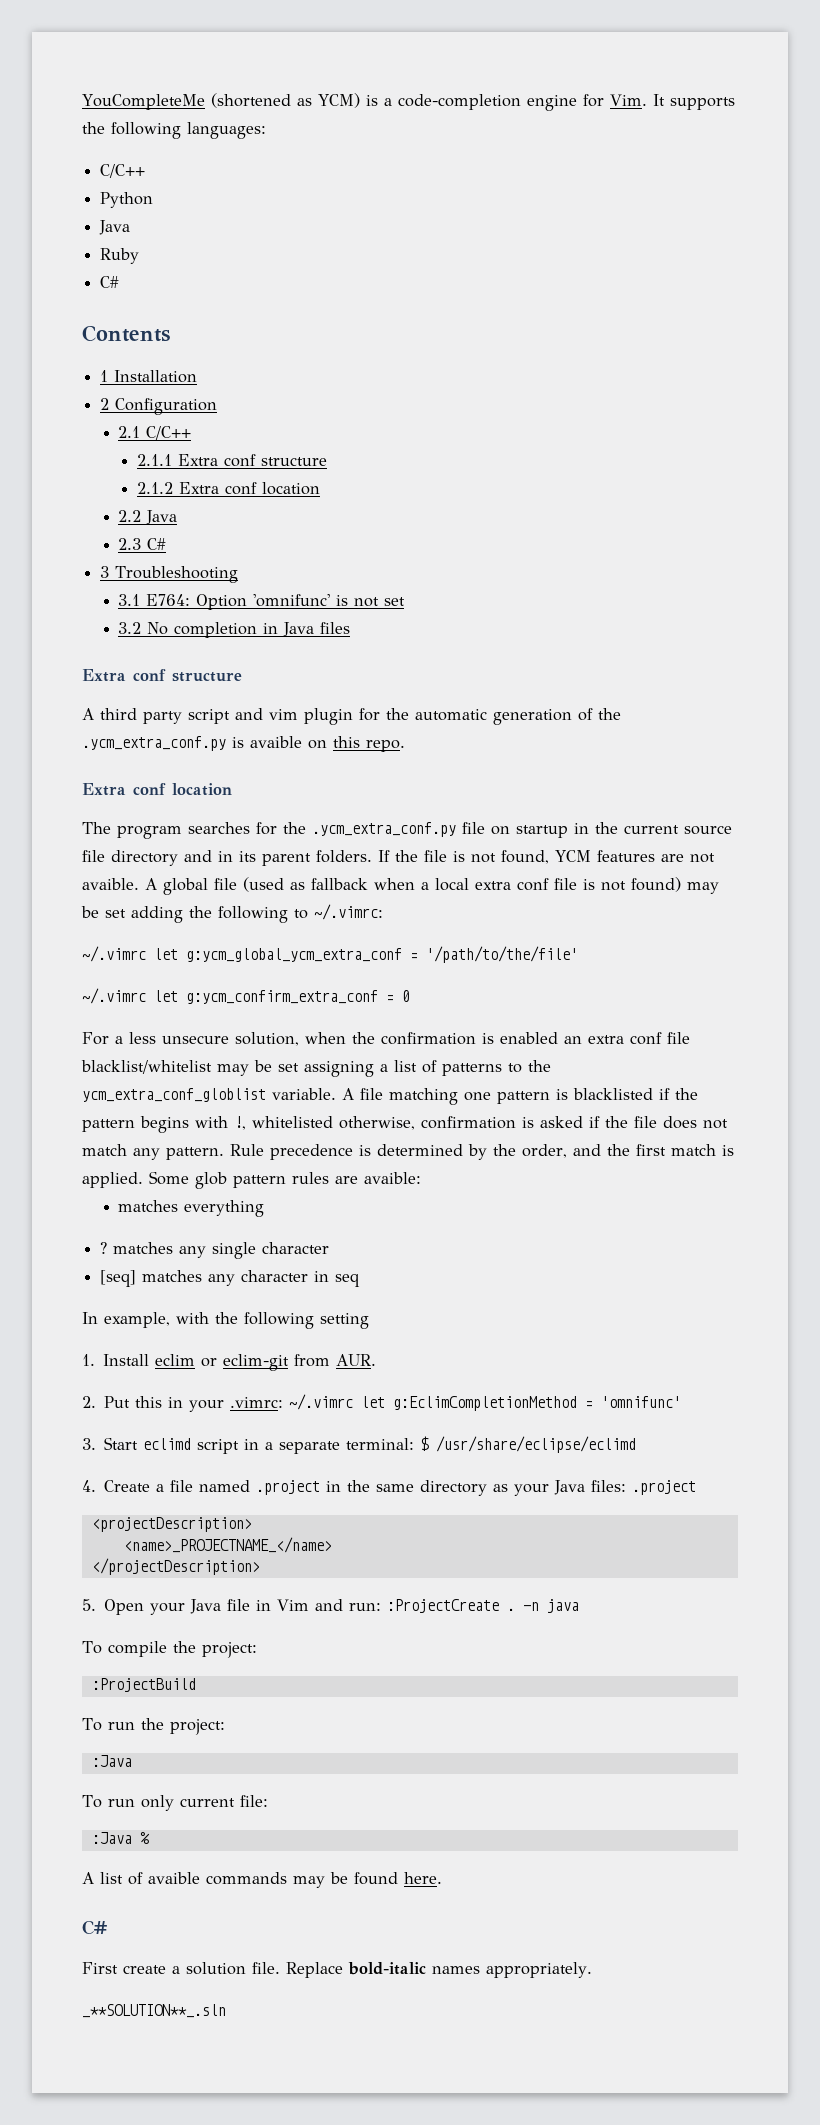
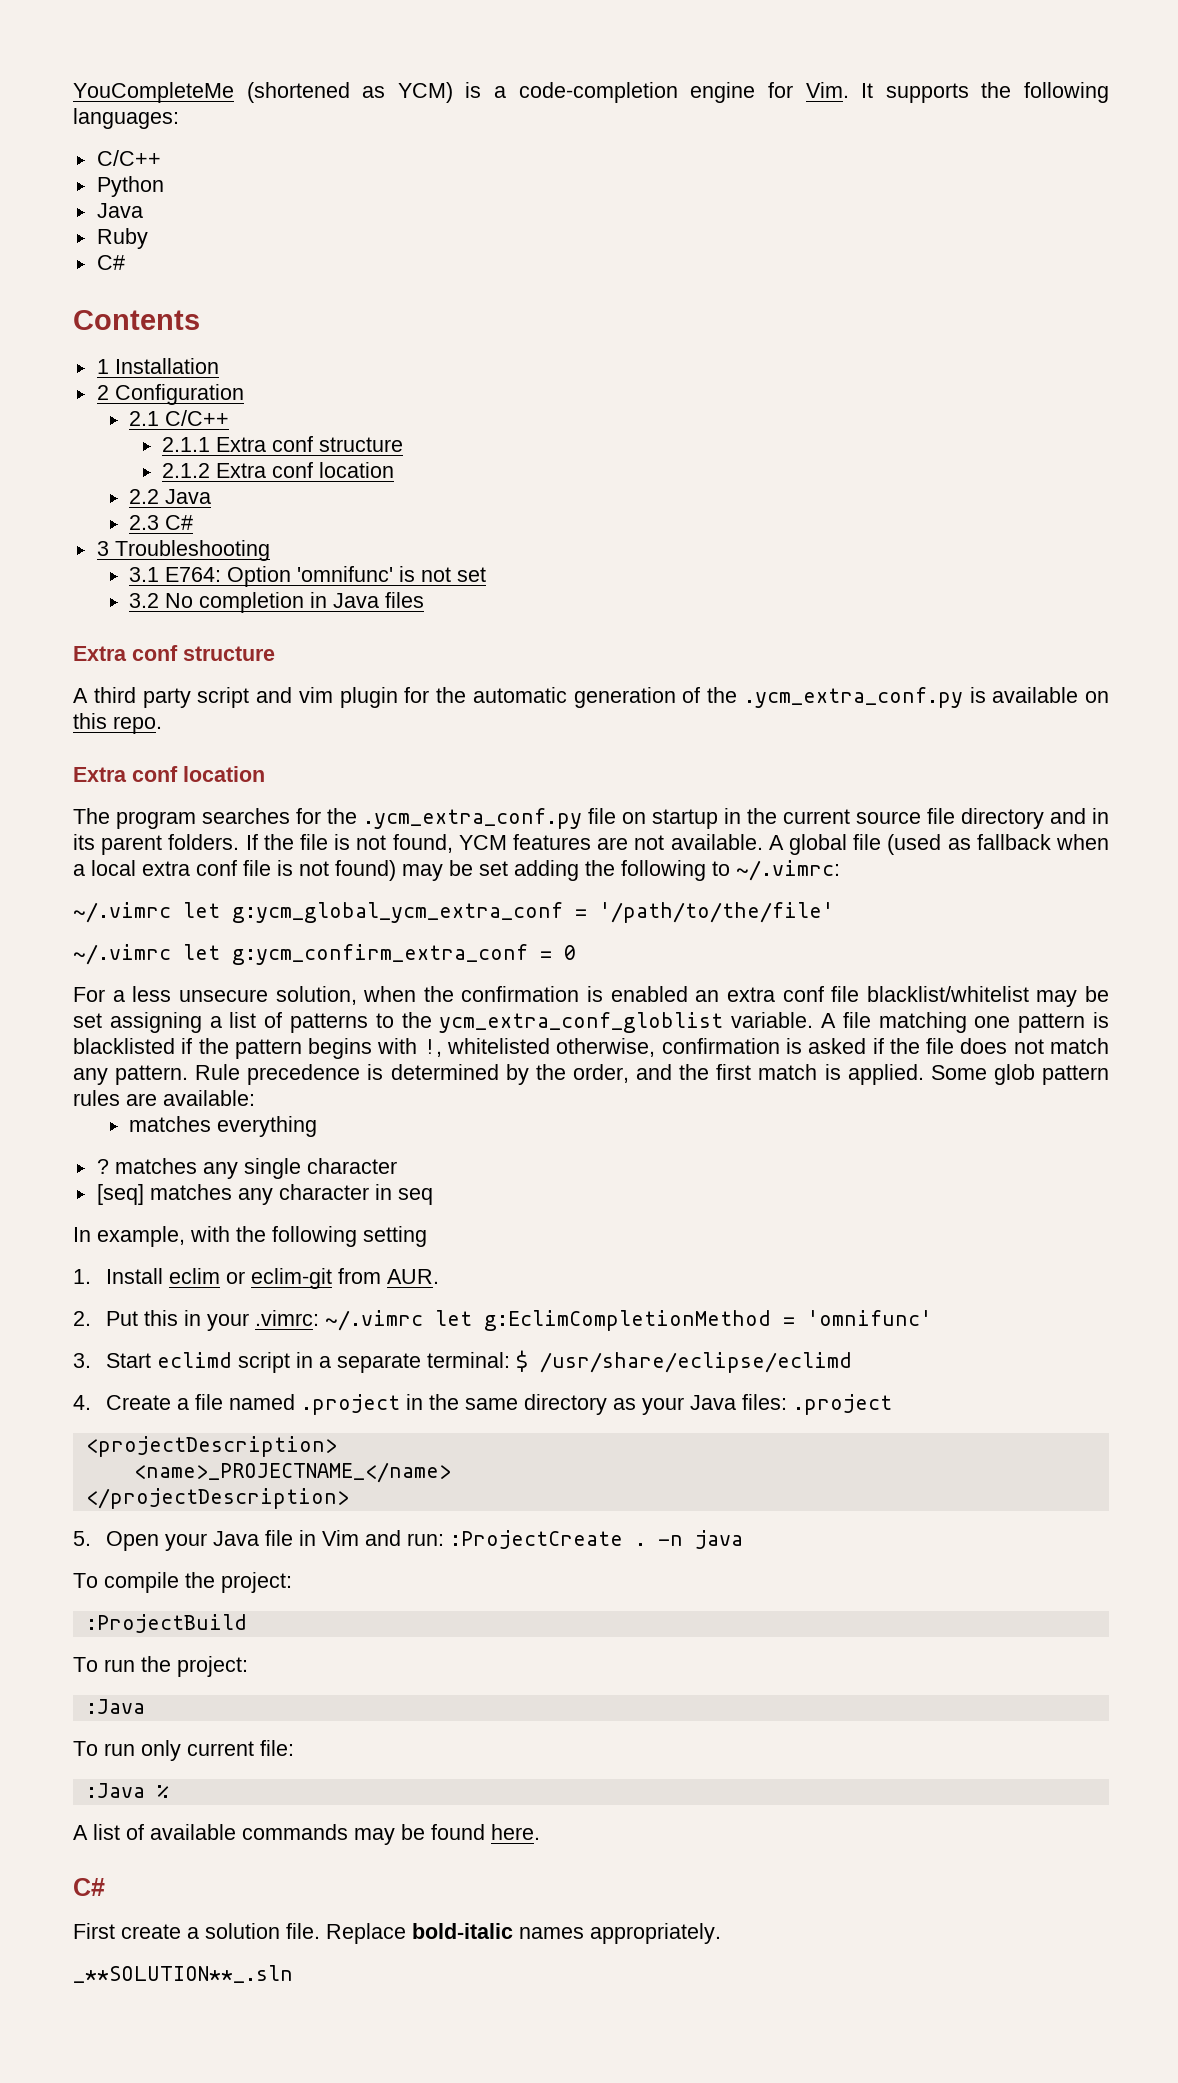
- A third party script and vim plugin for the automatic generation of the .ycm_extra_conf.py is avaible on this repo.
+ A third party script and vim plugin for the automatic generation of the .ycm_extra_conf.py is available on this repo.
- If the file is not found, YCM features are not avaible.
+ If the file is not found, YCM features are not available.
- Some glob pattern rules are avaible:
+ Some glob pattern rules are available:
- A list of avaible commands may be found here.
+ A list of available commands may be found here.

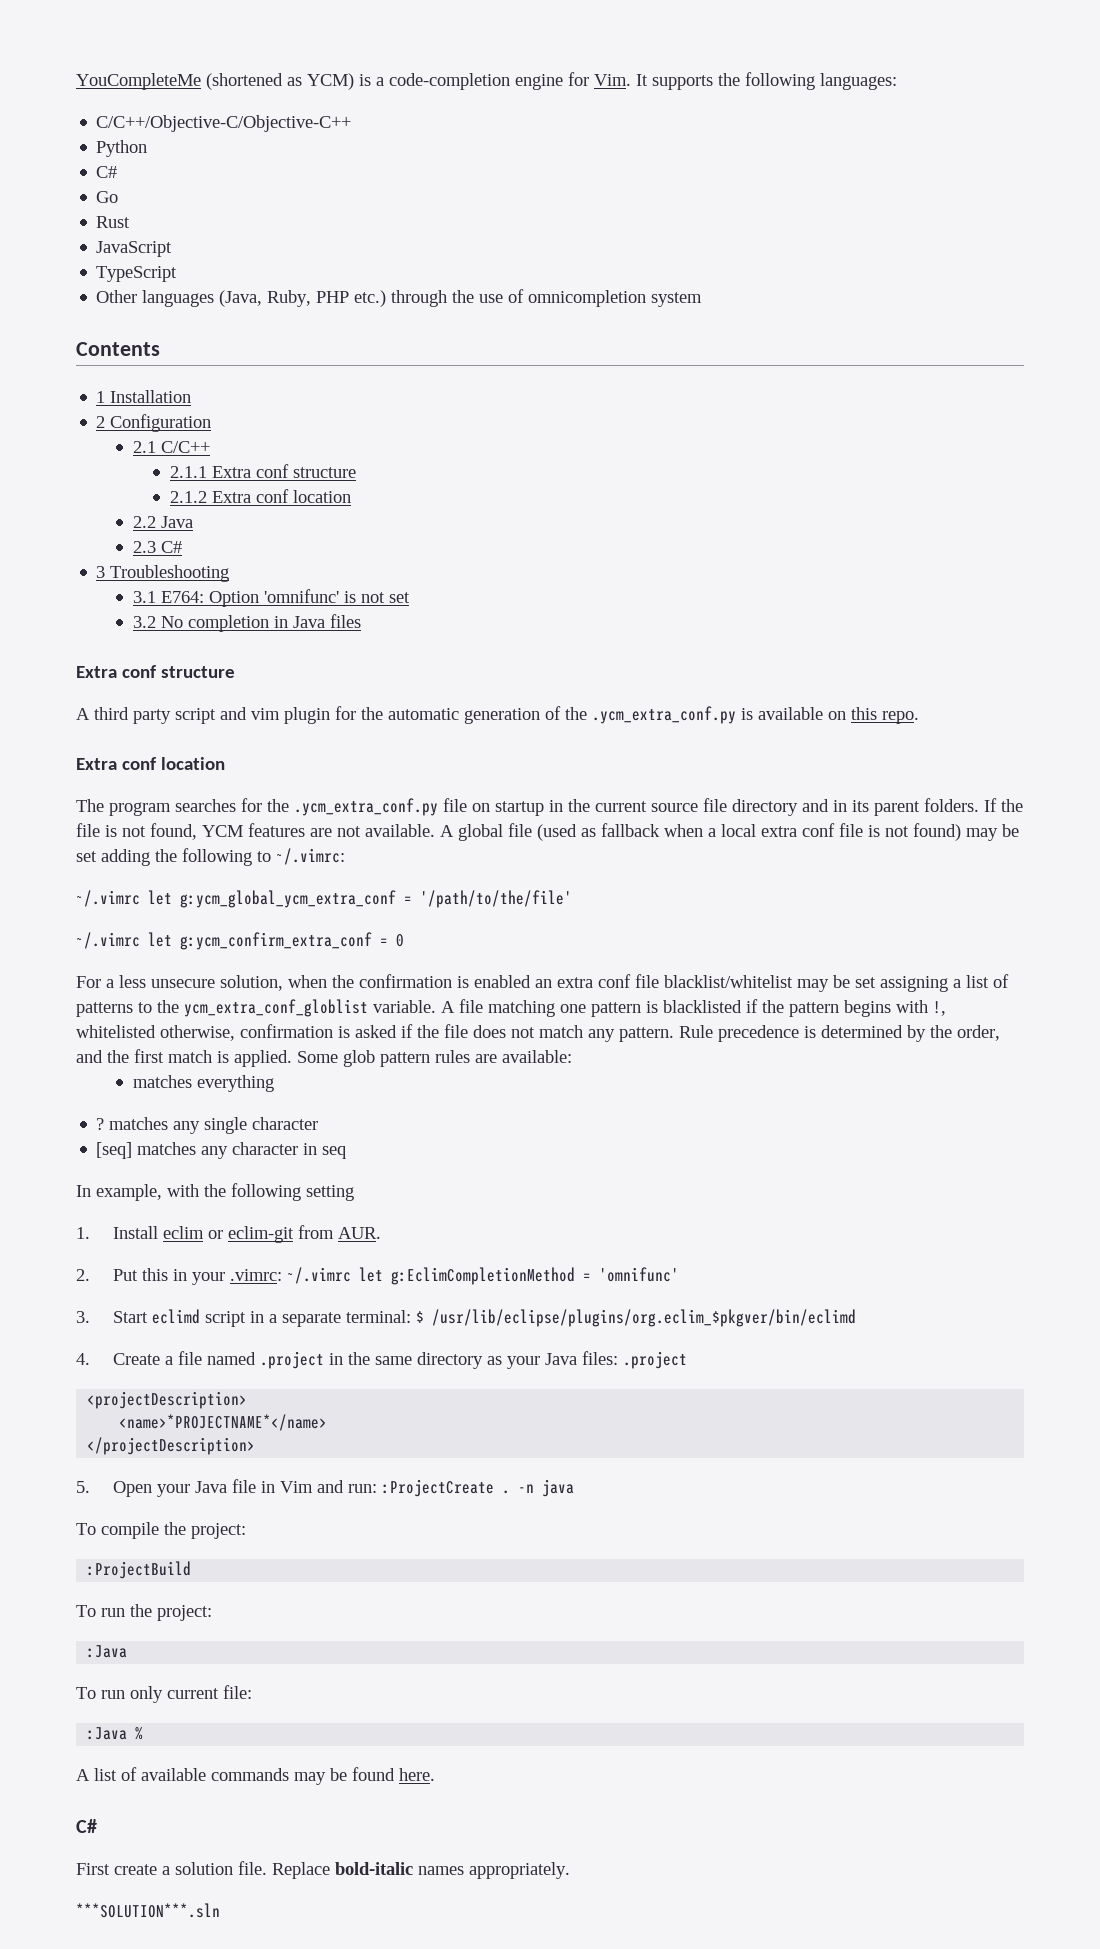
  YouCompleteMe (shortened as YCM) is a code-completion engine for Vim. It supports the following languages:
- C/C++
+ C/C++/Objective-C/Objective-C++
  Python
- Java
- Ruby
  C#
+ Go
+ Rust
+ JavaScript
+ TypeScript
+ Other languages (Java, Ruby, PHP etc.) through the use of omnicompletion system
- 3. Start eclimd script in a separate terminal: $ /usr/share/eclipse/eclimd
+ 3. Start eclimd script in a separate terminal: $ /usr/lib/eclipse/plugins/org.eclim_$pkgver/bin/eclimd
- <name>_PROJECTNAME_</name>
+ <name>*PROJECTNAME*</name>
- _**SOLUTION**_.sln
+ ***SOLUTION***.sln

